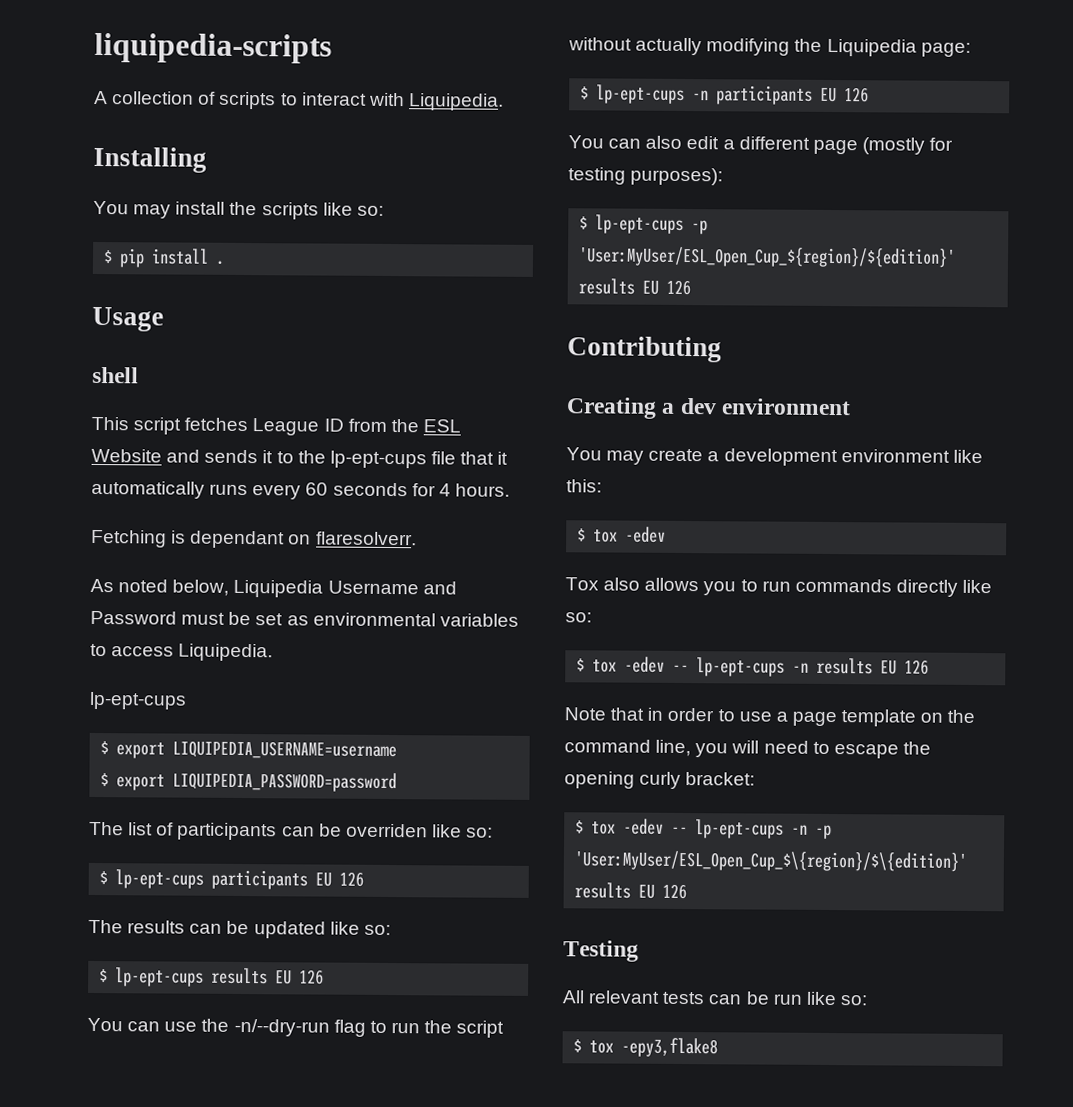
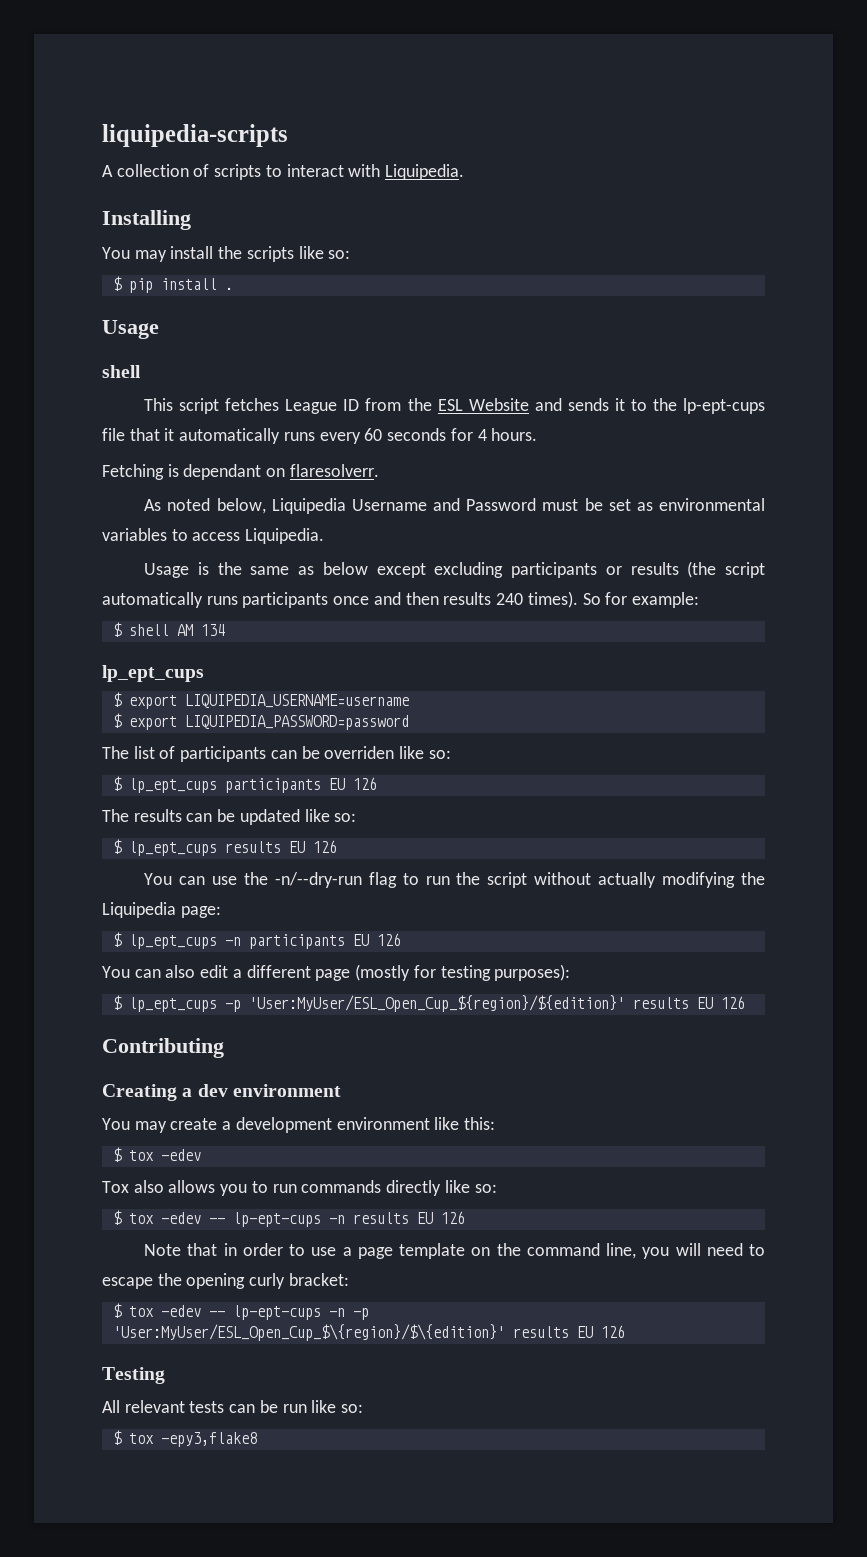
  As noted below, Liquipedia Username and Password must be set as environmental variables to access Liquipedia.
- lp-ept-cups
+ Usage is the same as below except excluding participants or results (the script automatically runs participants once and then results 240 times). So for example:
+ $ shell AM 134
+ lp_ept_cups
- $ lp-ept-cups participants EU 126
+ $ lp_ept_cups participants EU 126
- $ lp-ept-cups results EU 126
+ $ lp_ept_cups results EU 126
- $ lp-ept-cups -n participants EU 126
+ $ lp_ept_cups -n participants EU 126
- $ lp-ept-cups -p 'User:MyUser/ESL_Open_Cup_${region}/${edition}' results EU 126
+ $ lp_ept_cups -p 'User:MyUser/ESL_Open_Cup_${region}/${edition}' results EU 126

